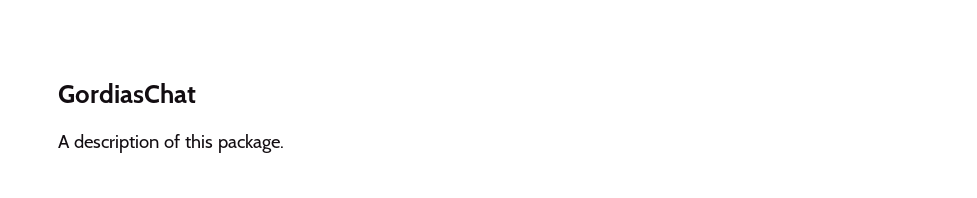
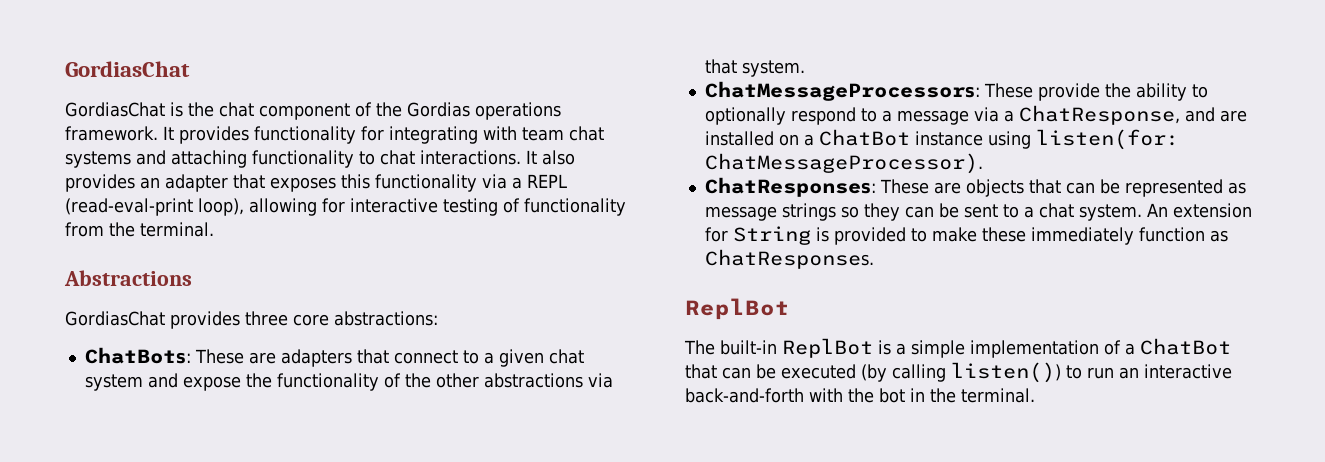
- A description of this package.
+ GordiasChat is the chat component of the Gordias operations framework. It provides functionality for integrating with team chat systems and attaching functionality to chat interactions. It also provides an adapter that exposes this functionality via a REPL (read-eval-print loop), allowing for interactive testing of functionality from the terminal.
+ Abstractions
+ GordiasChat provides three core abstractions:
+ ChatBots: These are adapters that connect to a given chat system and expose the functionality of the other abstractions via that system.
+ ChatMessageProcessors: These provide the ability to optionally respond to a message via a ChatResponse, and are installed on a ChatBot instance using listen(for: ChatMessageProcessor).
+ ChatResponses: These are objects that can be represented as message strings so they can be sent to a chat system. An extension for String is provided to make these immediately function as ChatResponses.
+ ReplBot
+ The built-in ReplBot is a simple implementation of a ChatBot that can be executed (by calling listen()) to run an interactive back-and-forth with the bot in the terminal.

